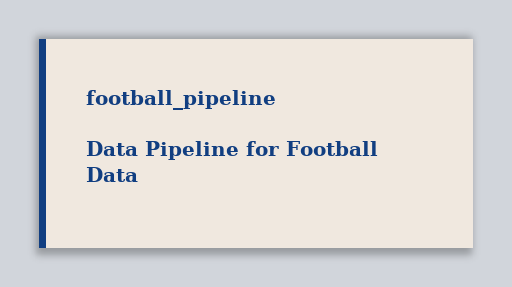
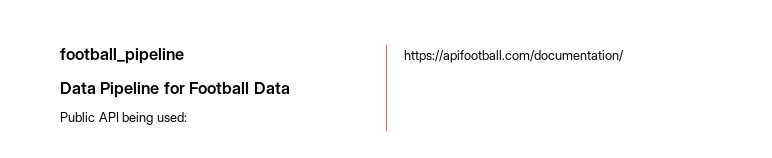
+ Public API being used: https://apifootball.com/documentation/

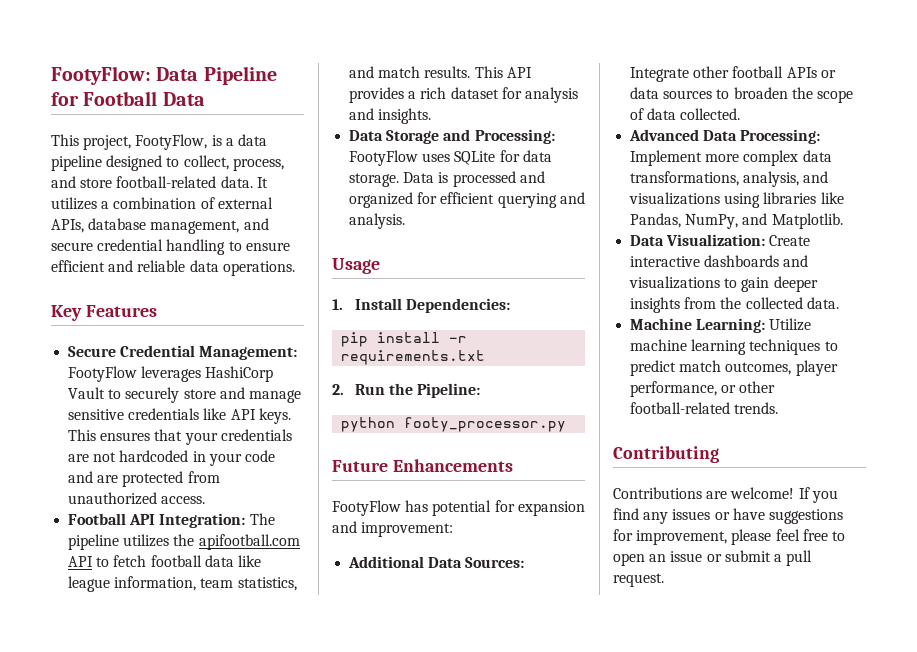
- football_pipeline
- Data Pipeline for Football Data
+ FootyFlow: Data Pipeline for Football Data
- Public API being used: https://apifootball.com/documentation/
+ This project, FootyFlow, is a data pipeline designed to collect, process, and store football-related data. It utilizes a combination of external APIs, database management, and secure credential handling to ensure efficient and reliable data operations.
+ Key Features
+ Secure Credential Management: FootyFlow leverages HashiCorp Vault to securely store and manage sensitive credentials like API keys. This ensures that your credentials are not hardcoded in your code and are protected from unauthorized access.
+ Football API Integration: The pipeline utilizes the apifootball.com API to fetch football data like league information, team statistics, and match results. This API provides a rich dataset for analysis and insights.
+ Data Storage and Processing: FootyFlow uses SQLite for data storage. Data is processed and organized for efficient querying and analysis.
+ Usage
+ 1. Install Dependencies:
+ pip install -r requirements.txt
+ 2. Run the Pipeline:
+ python footy_processor.py
+ Future Enhancements
+ FootyFlow has potential for expansion and improvement:
+ Additional Data Sources: Integrate other football APIs or data sources to broaden the scope of data collected.
+ Advanced Data Processing: Implement more complex data transformations, analysis, and visualizations using libraries like Pandas, NumPy, and Matplotlib.
+ Data Visualization: Create interactive dashboards and visualizations to gain deeper insights from the collected data.
+ Machine Learning: Utilize machine learning techniques to predict match outcomes, player performance, or other football-related trends.
+ Contributing
+ Contributions are welcome! If you find any issues or have suggestions for improvement, please feel free to open an issue or submit a pull request.

